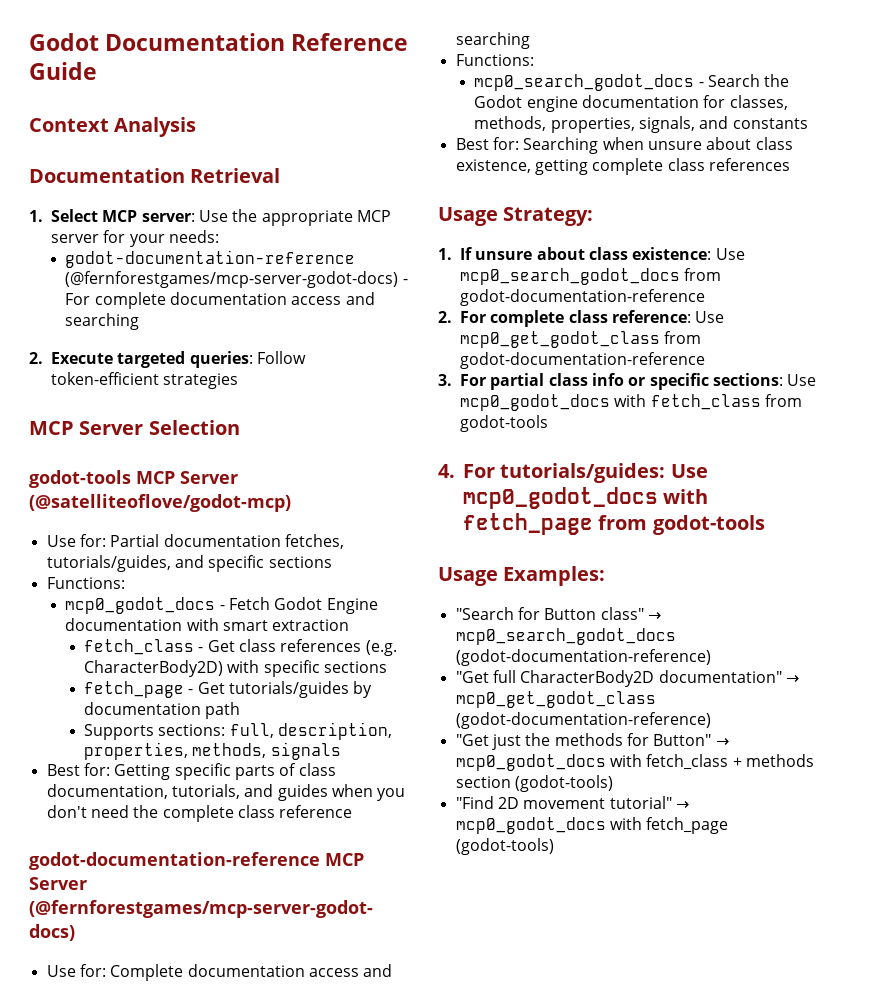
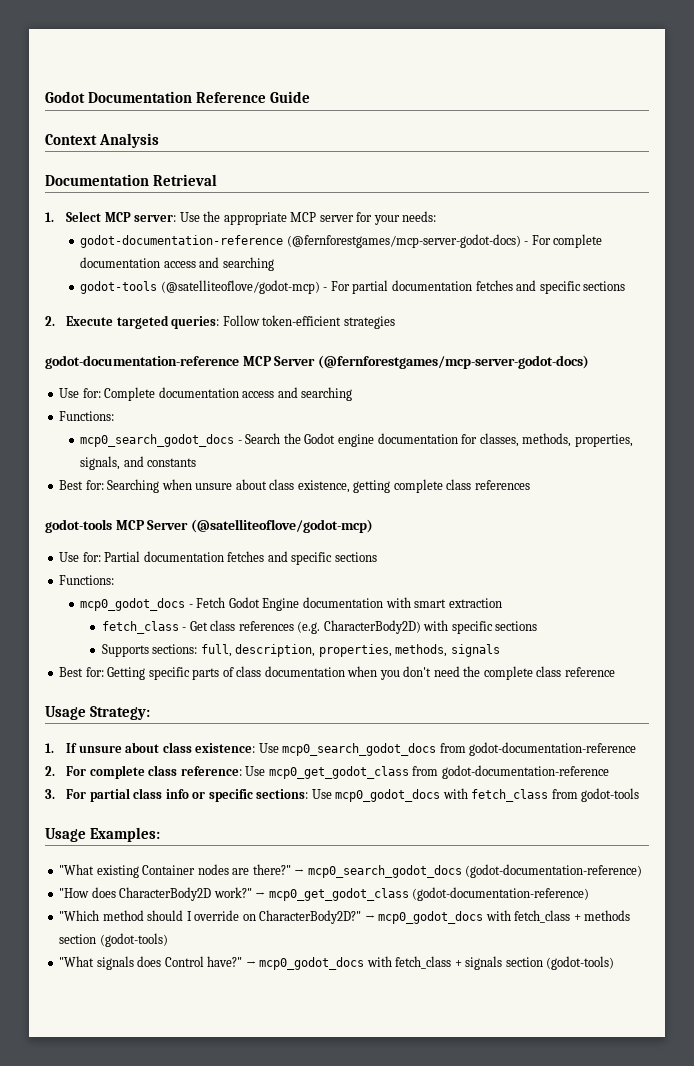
+ godot-tools (@satelliteoflove/godot-mcp) - For partial documentation fetches and specific sections
- MCP Server Selection
- godot-tools MCP Server (@satelliteoflove/godot-mcp)
- Use for: Partial documentation fetches, tutorials/guides, and specific sections
- Functions:
- mcp0_godot_docs - Fetch Godot Engine documentation with smart extraction
- fetch_class - Get class references (e.g. CharacterBody2D) with specific sections
- fetch_page - Get tutorials/guides by documentation path
- Supports sections: full, description, properties, methods, signals
- Best for: Getting specific parts of class documentation, tutorials, and guides when you don't need the complete class reference
+ godot-tools MCP Server (@satelliteoflove/godot-mcp)
+ Use for: Partial documentation fetches and specific sections
+ Functions:
+ mcp0_godot_docs - Fetch Godot Engine documentation with smart extraction
+ fetch_class - Get class references (e.g. CharacterBody2D) with specific sections
+ Supports sections: full, description, properties, methods, signals
+ Best for: Getting specific parts of class documentation when you don't need the complete class reference
- 4. For tutorials/guides: Use mcp0_godot_docs with fetch_page from godot-tools
  Usage Examples:
- "Search for Button class" → mcp0_search_godot_docs (godot-documentation-reference)
+ "What existing Container nodes are there?" → mcp0_search_godot_docs (godot-documentation-reference)
- "Get full CharacterBody2D documentation" → mcp0_get_godot_class (godot-documentation-reference)
+ "How does CharacterBody2D work?" → mcp0_get_godot_class (godot-documentation-reference)
- "Get just the methods for Button" → mcp0_godot_docs with fetch_class + methods section (godot-tools)
+ "Which method should I override on CharacterBody2D?" → mcp0_godot_docs with fetch_class + methods section (godot-tools)
- "Find 2D movement tutorial" → mcp0_godot_docs with fetch_page (godot-tools)
+ "What signals does Control have?" → mcp0_godot_docs with fetch_class + signals section (godot-tools)

